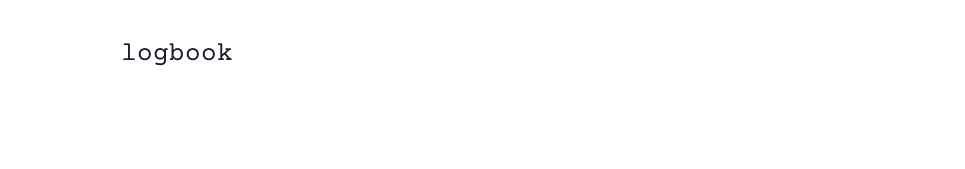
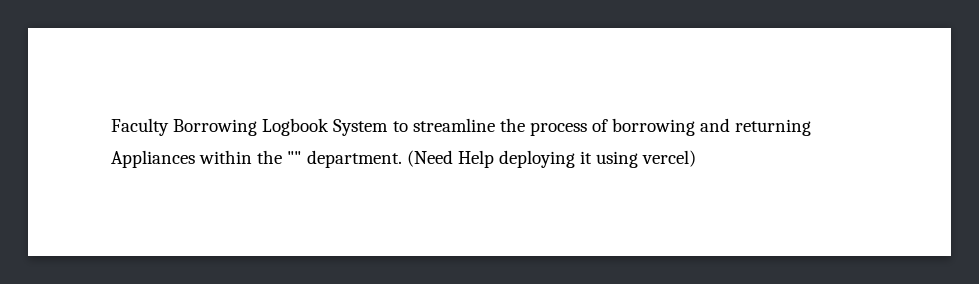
- logbook
+ Faculty Borrowing Logbook System to streamline the process of borrowing and returning Appliances within the "" department. (Need Help deploying it using vercel)

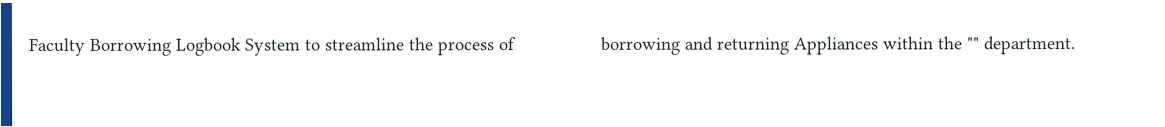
- (Need Help deploying it using vercel)

